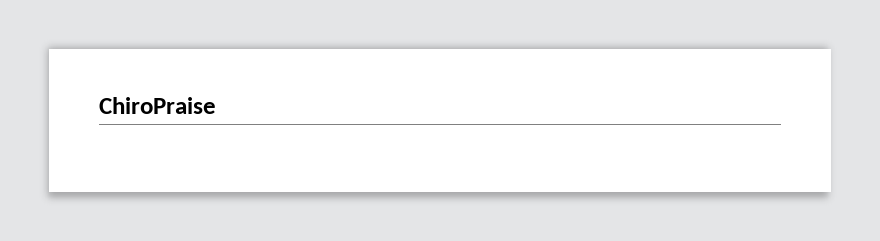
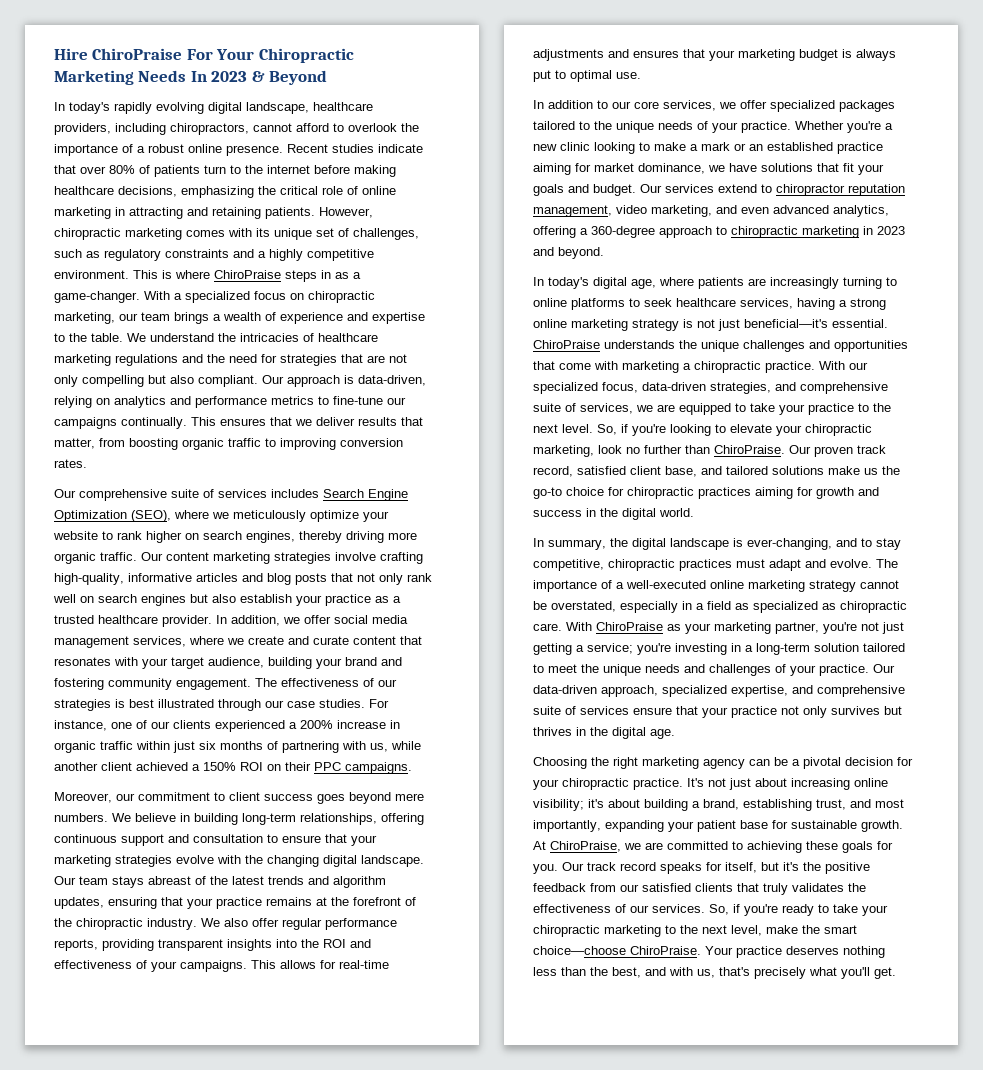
- ChiroPraise
+ Hire ChiroPraise For Your Chiropractic Marketing Needs In 2023 & Beyond
+ In today's rapidly evolving digital landscape, healthcare providers, including chiropractors, cannot afford to overlook the importance of a robust online presence. Recent studies indicate that over 80% of patients turn to the internet before making healthcare decisions, emphasizing the critical role of online marketing in attracting and retaining patients. However, chiropractic marketing comes with its unique set of challenges, such as regulatory constraints and a highly competitive environment. This is where ChiroPraise steps in as a game-changer. With a specialized focus on chiropractic marketing, our team brings a wealth of experience and expertise to the table. We understand the intricacies of healthcare marketing regulations and the need for strategies that are not only compelling but also compliant. Our approach is data-driven, relying on analytics and performance metrics to fine-tune our campaigns continually. This ensures that we deliver results that matter, from boosting organic traffic to improving conversion rates.
+ Our comprehensive suite of services includes Search Engine Optimization (SEO), where we meticulously optimize your website to rank higher on search engines, thereby driving more organic traffic. Our content marketing strategies involve crafting high-quality, informative articles and blog posts that not only rank well on search engines but also establish your practice as a trusted healthcare provider. In addition, we offer social media management services, where we create and curate content that resonates with your target audience, building your brand and fostering community engagement. The effectiveness of our strategies is best illustrated through our case studies. For instance, one of our clients experienced a 200% increase in organic traffic within just six months of partnering with us, while another client achieved a 150% ROI on their PPC campaigns.
+ Moreover, our commitment to client success goes beyond mere numbers. We believe in building long-term relationships, offering continuous support and consultation to ensure that your marketing strategies evolve with the changing digital landscape. Our team stays abreast of the latest trends and algorithm updates, ensuring that your practice remains at the forefront of the chiropractic industry. We also offer regular performance reports, providing transparent insights into the ROI and effectiveness of your campaigns. This allows for real-time adjustments and ensures that your marketing budget is always put to optimal use.
+ In addition to our core services, we offer specialized packages tailored to the unique needs of your practice. Whether you're a new clinic looking to make a mark or an established practice aiming for market dominance, we have solutions that fit your goals and budget. Our services extend to chiropractor reputation management, video marketing, and even advanced analytics, offering a 360-degree approach to chiropractic marketing in 2023 and beyond.
+ In today's digital age, where patients are increasingly turning to online platforms to seek healthcare services, having a strong online marketing strategy is not just beneficial—it's essential. ChiroPraise understands the unique challenges and opportunities that come with marketing a chiropractic practice. With our specialized focus, data-driven strategies, and comprehensive suite of services, we are equipped to take your practice to the next level. So, if you're looking to elevate your chiropractic marketing, look no further than ChiroPraise. Our proven track record, satisfied client base, and tailored solutions make us the go-to choice for chiropractic practices aiming for growth and success in the digital world.
+ In summary, the digital landscape is ever-changing, and to stay competitive, chiropractic practices must adapt and evolve. The importance of a well-executed online marketing strategy cannot be overstated, especially in a field as specialized as chiropractic care. With ChiroPraise as your marketing partner, you're not just getting a service; you're investing in a long-term solution tailored to meet the unique needs and challenges of your practice. Our data-driven approach, specialized expertise, and comprehensive suite of services ensure that your practice not only survives but thrives in the digital age.
+ Choosing the right marketing agency can be a pivotal decision for your chiropractic practice. It's not just about increasing online visibility; it's about building a brand, establishing trust, and most importantly, expanding your patient base for sustainable growth. At ChiroPraise, we are committed to achieving these goals for you. Our track record speaks for itself, but it's the positive feedback from our satisfied clients that truly validates the effectiveness of our services. So, if you're ready to take your chiropractic marketing to the next level, make the smart choice—choose ChiroPraise. Your practice deserves nothing less than the best, and with us, that's precisely what you'll get.

